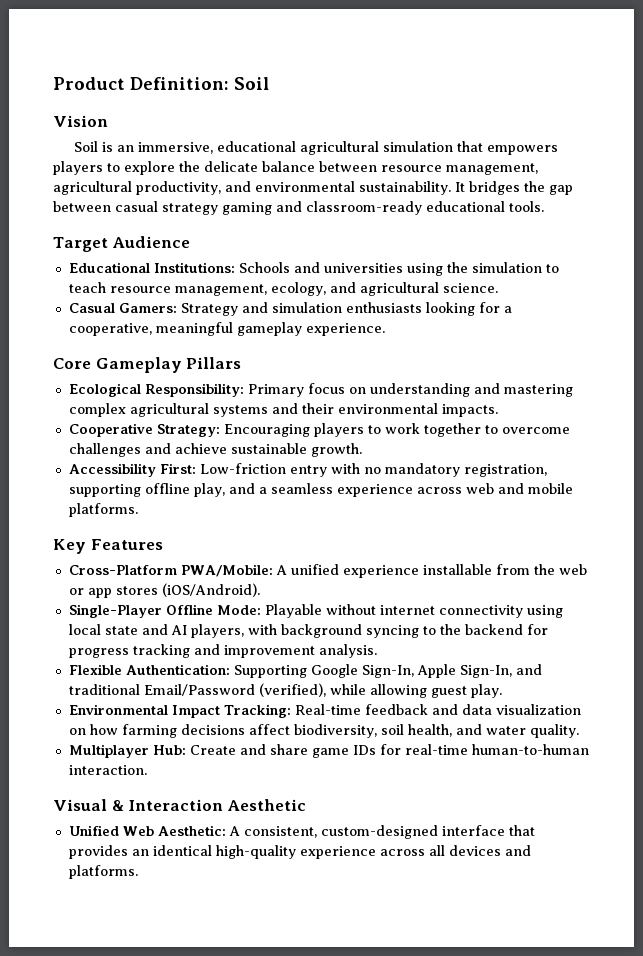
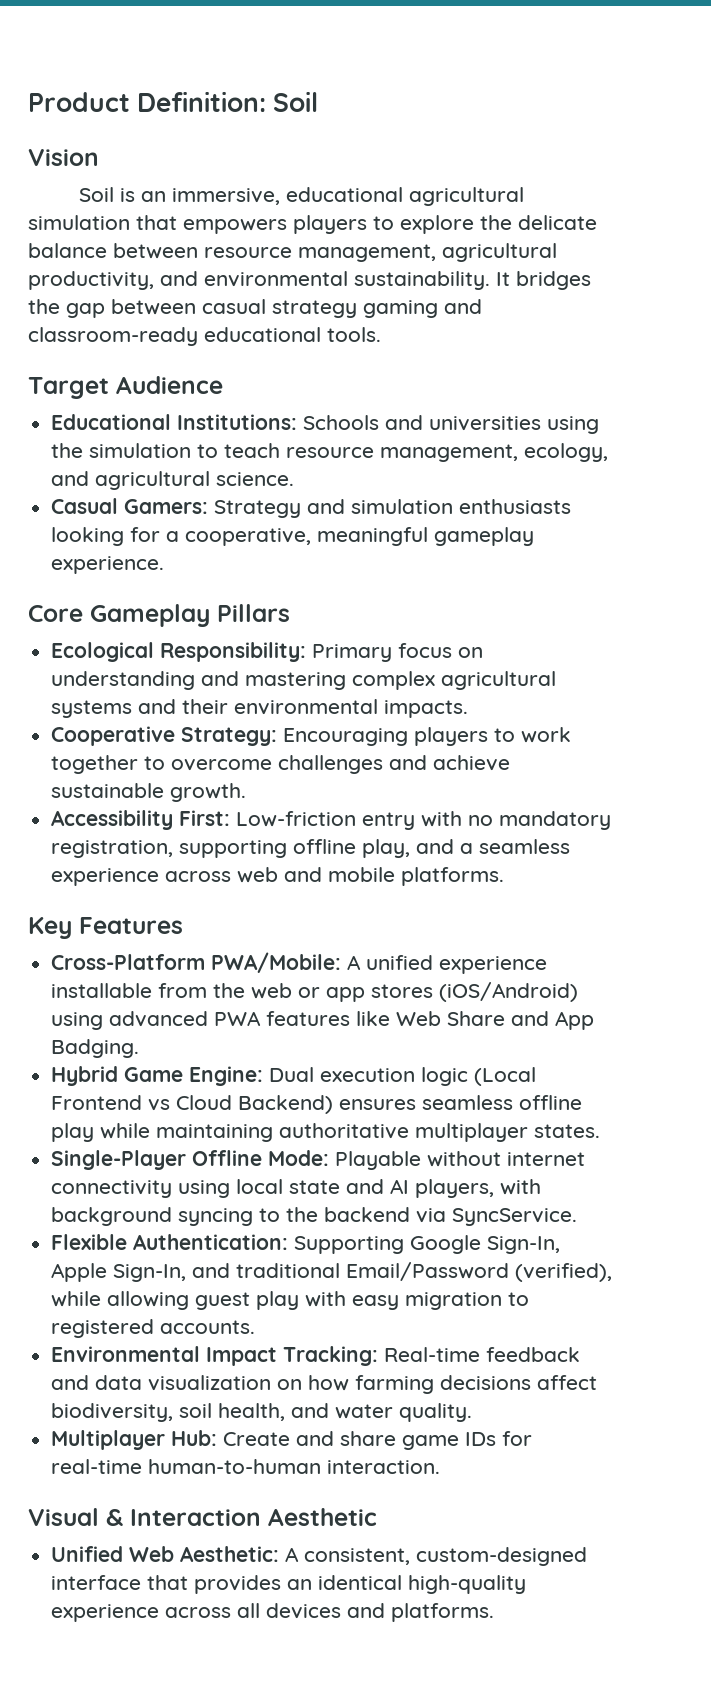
- Cross-Platform PWA/Mobile: A unified experience installable from the web or app stores (iOS/Android).
+ Cross-Platform PWA/Mobile: A unified experience installable from the web or app stores (iOS/Android) using advanced PWA features like Web Share and App Badging.
+ Hybrid Game Engine: Dual execution logic (Local Frontend vs Cloud Backend) ensures seamless offline play while maintaining authoritative multiplayer states.
- Single-Player Offline Mode: Playable without internet connectivity using local state and AI players, with background syncing to the backend for progress tracking and improvement analysis.
+ Single-Player Offline Mode: Playable without internet connectivity using local state and AI players, with background syncing to the backend via SyncService.
- Flexible Authentication: Supporting Google Sign-In, Apple Sign-In, and traditional Email/Password (verified), while allowing guest play.
+ Flexible Authentication: Supporting Google Sign-In, Apple Sign-In, and traditional Email/Password (verified), while allowing guest play with easy migration to registered accounts.

